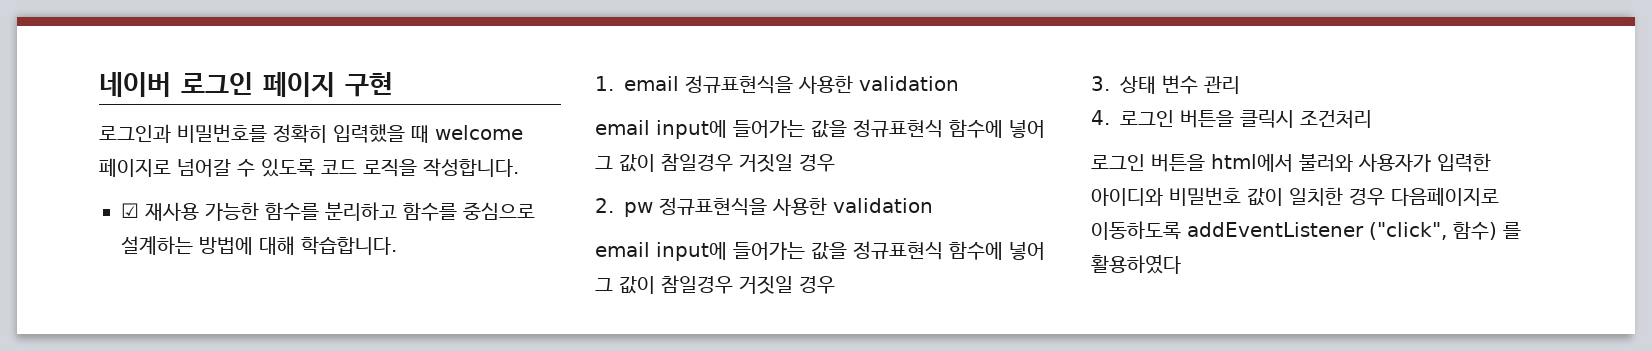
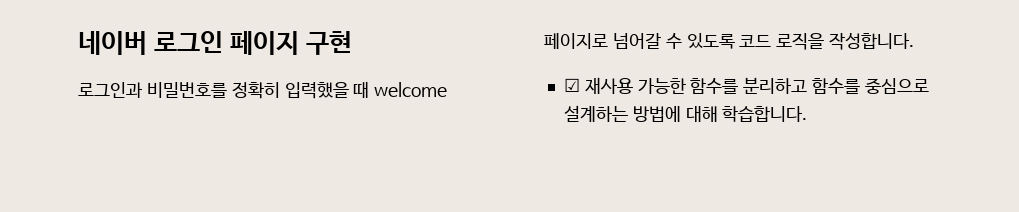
- 1. email 정규표현식을 사용한 validation
- email input에 들어가는 값을 정규표현식 함수에 넣어 그 값이 참일경우 거짓일 경우
- 2. pw 정규표현식을 사용한 validation
- email input에 들어가는 값을 정규표현식 함수에 넣어 그 값이 참일경우 거짓일 경우
- 3. 상태 변수 관리
- 4. 로그인 버튼을 클릭시 조건처리
- 로그인 버튼을 html에서 불러와 사용자가 입력한 아이디와 비밀번호 값이 일치한 경우 다음페이지로 이동하도록 addEventListener ("click", 함수) 를 활용하였다

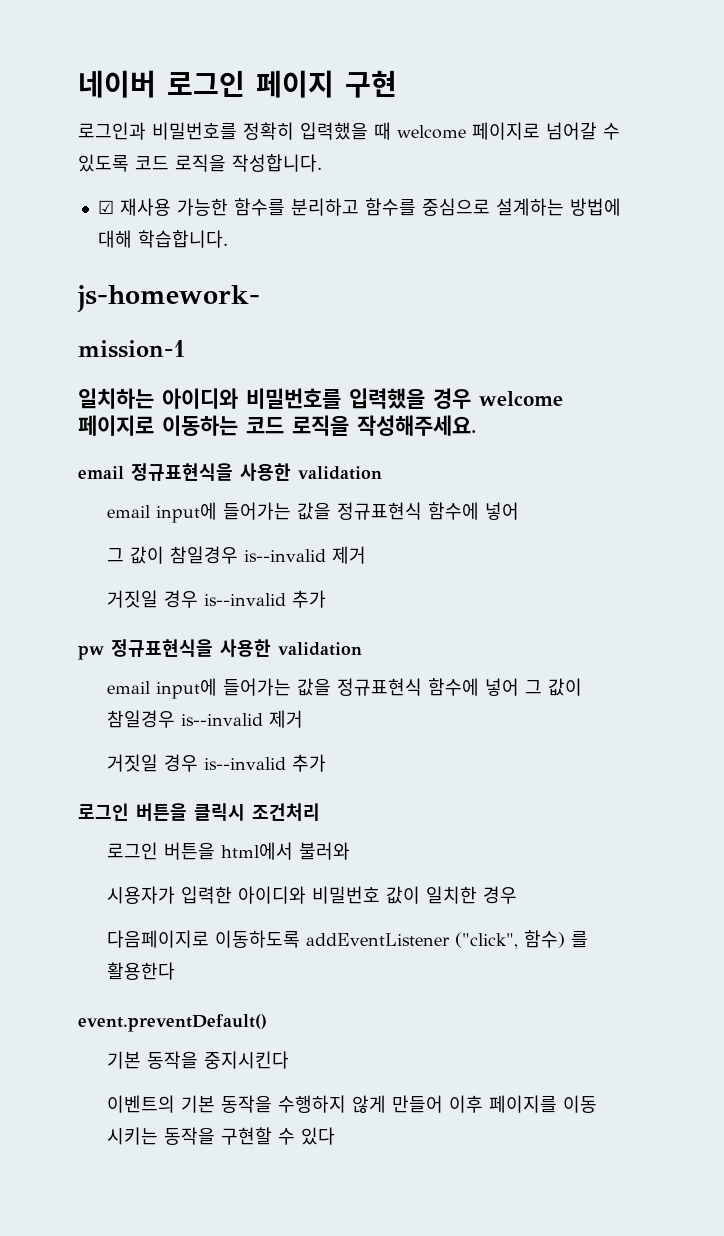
+ js-homework-
+ mission-1
+ 일치하는 아이디와 비밀번호를 입력했을 경우 welcome 페이지로 이동하는 코드 로직을 작성해주세요.
+ email 정규표현식을 사용한 validation
+ email input에 들어가는 값을 정규표현식 함수에 넣어
+ 그 값이 참일경우 is--invalid 제거
+ 거짓일 경우 is--invalid 추가
+ pw 정규표현식을 사용한 validation
+ email input에 들어가는 값을 정규표현식 함수에 넣어 그 값이 참일경우 is--invalid 제거
+ 거짓일 경우 is--invalid 추가
+ 로그인 버튼을 클릭시 조건처리
+ 로그인 버튼을 html에서 불러와
+ 시용자가 입력한 아이디와 비밀번호 값이 일치한 경우
+ 다음페이지로 이동하도록 addEventListener ("click", 함수) 를 활용한다
+ event.preventDefault()
+ 기본 동작을 중지시킨다
+ 이벤트의 기본 동작을 수행하지 않게 만들어 이후 페이지를 이동 시키는 동작을 구현할 수 있다

